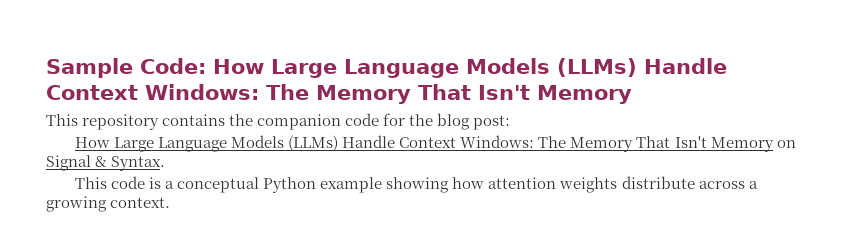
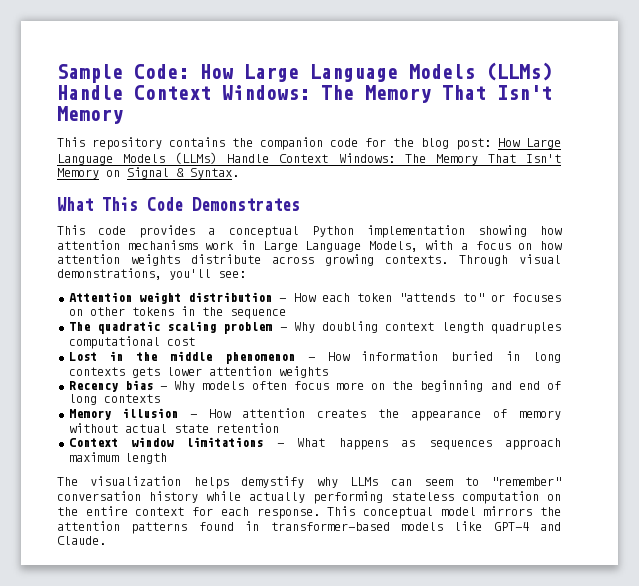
- This repository contains the companion code for the blog post:
- How Large Language Models (LLMs) Handle Context Windows: The Memory That Isn't Memory on Signal & Syntax.
+ This repository contains the companion code for the blog post: How Large Language Models (LLMs) Handle Context Windows: The Memory That Isn't Memory on Signal & Syntax.
+ What This Code Demonstrates
- This code is a conceptual Python example showing how attention weights distribute across a growing context.
+ This code provides a conceptual Python implementation showing how attention mechanisms work in Large Language Models, with a focus on how attention weights distribute across growing contexts. Through visual demonstrations, you'll see:
+ Attention weight distribution - How each token "attends to" or focuses on other tokens in the sequence
+ The quadratic scaling problem - Why doubling context length quadruples computational cost
+ Lost in the middle phenomenon - How information buried in long contexts gets lower attention weights
+ Recency bias - Why models often focus more on the beginning and end of long contexts
+ Memory illusion - How attention creates the appearance of memory without actual state retention
+ Context window limitations - What happens as sequences approach maximum length
+ The visualization helps demystify why LLMs can seem to "remember" conversation history while actually performing stateless computation on the entire context for each response. This conceptual model mirrors the attention patterns found in transformer-based models like GPT-4 and Claude.

